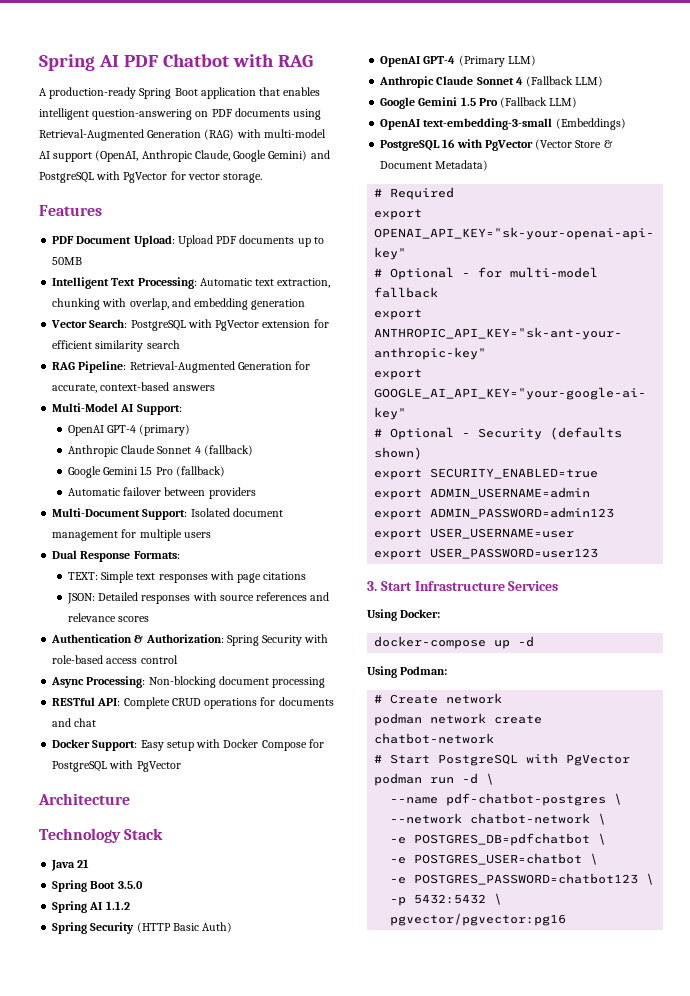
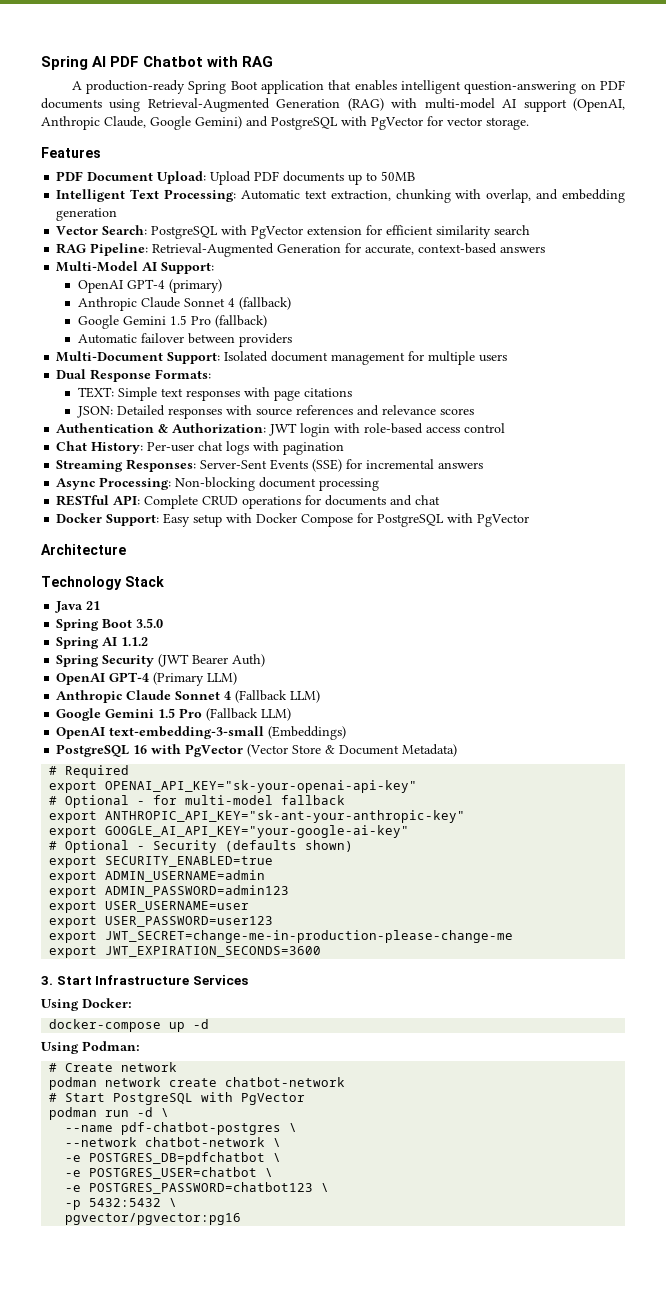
- Authentication & Authorization: Spring Security with role-based access control
+ Authentication & Authorization: JWT login with role-based access control
+ Chat History: Per-user chat logs with pagination
+ Streaming Responses: Server-Sent Events (SSE) for incremental answers
- Spring Security (HTTP Basic Auth)
+ Spring Security (JWT Bearer Auth)
+ export JWT_SECRET=change-me-in-production-please-change-me
+ export JWT_EXPIRATION_SECONDS=3600

